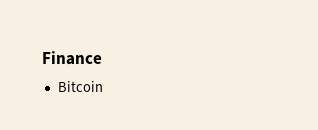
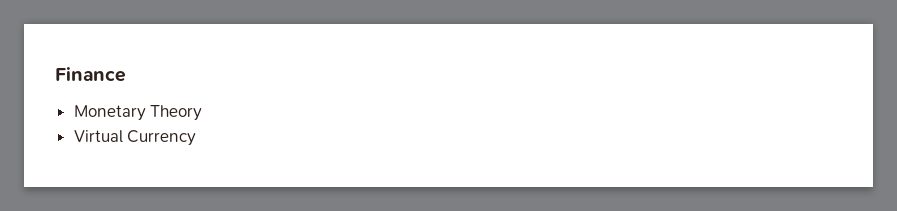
- Bitcoin
+ Monetary Theory
+ Virtual Currency

